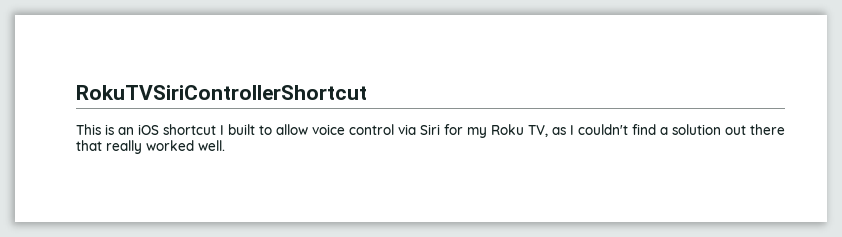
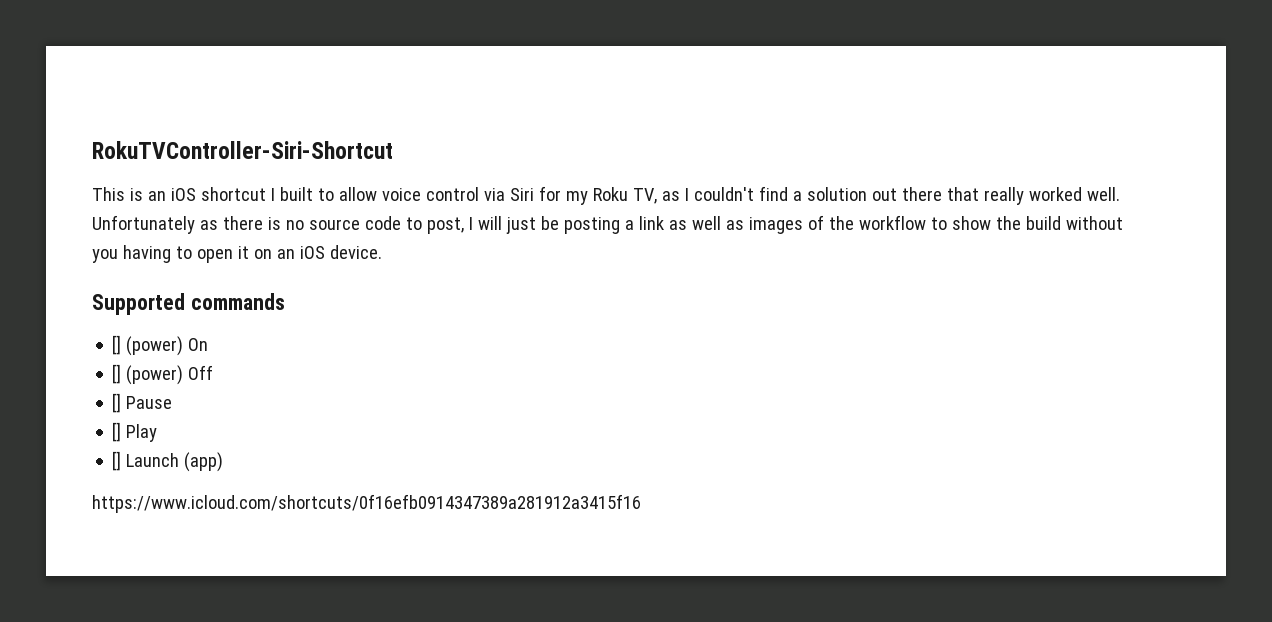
- RokuTVSiriControllerShortcut
+ RokuTVController-Siri-Shortcut
+ Unfortunately as there is no source code to post, I will just be posting a link as well as images of the workflow to show the build without you having to open it on an iOS device.
+ Supported commands
+ [] (power) On
+ [] (power) Off
+ [] Pause
+ [] Play
+ [] Launch (app)
+ https://www.icloud.com/shortcuts/0f16efb0914347389a281912a3415f16

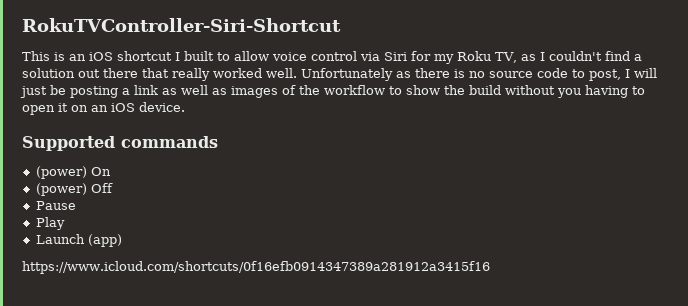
- [] (power) On
+ (power) On
- [] (power) Off
+ (power) Off
- [] Pause
+ Pause
- [] Play
+ Play
- [] Launch (app)
+ Launch (app)

